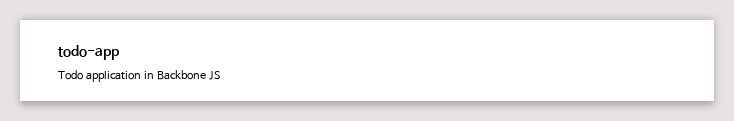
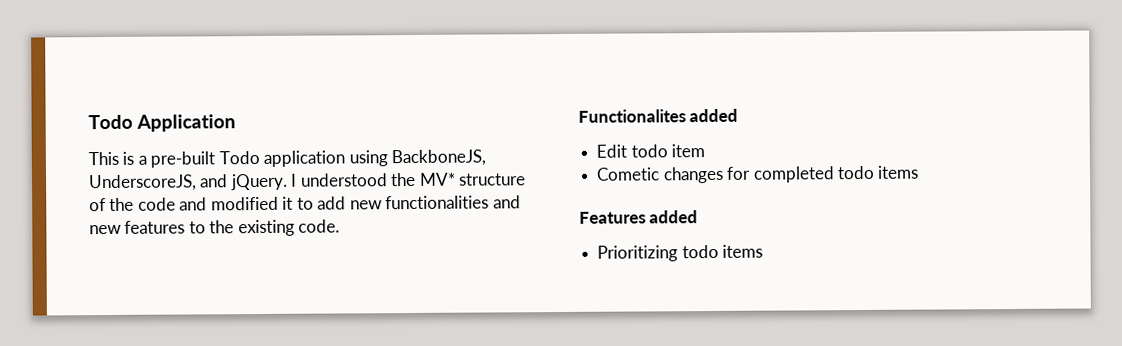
- todo-app
- Todo application in Backbone JS
+ Todo Application
+ This is a pre-built Todo application using BackboneJS, UnderscoreJS, and jQuery. I understood the MV* structure of the code and modified it to add new functionalities and new features to the existing code.
+ Functionalites added
+ Edit todo item
+ Cometic changes for completed todo items
+ Features added
+ Prioritizing todo items

